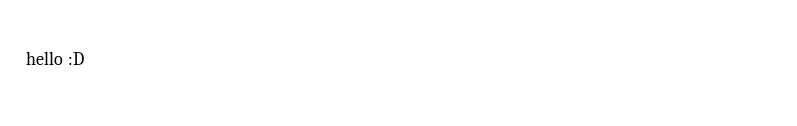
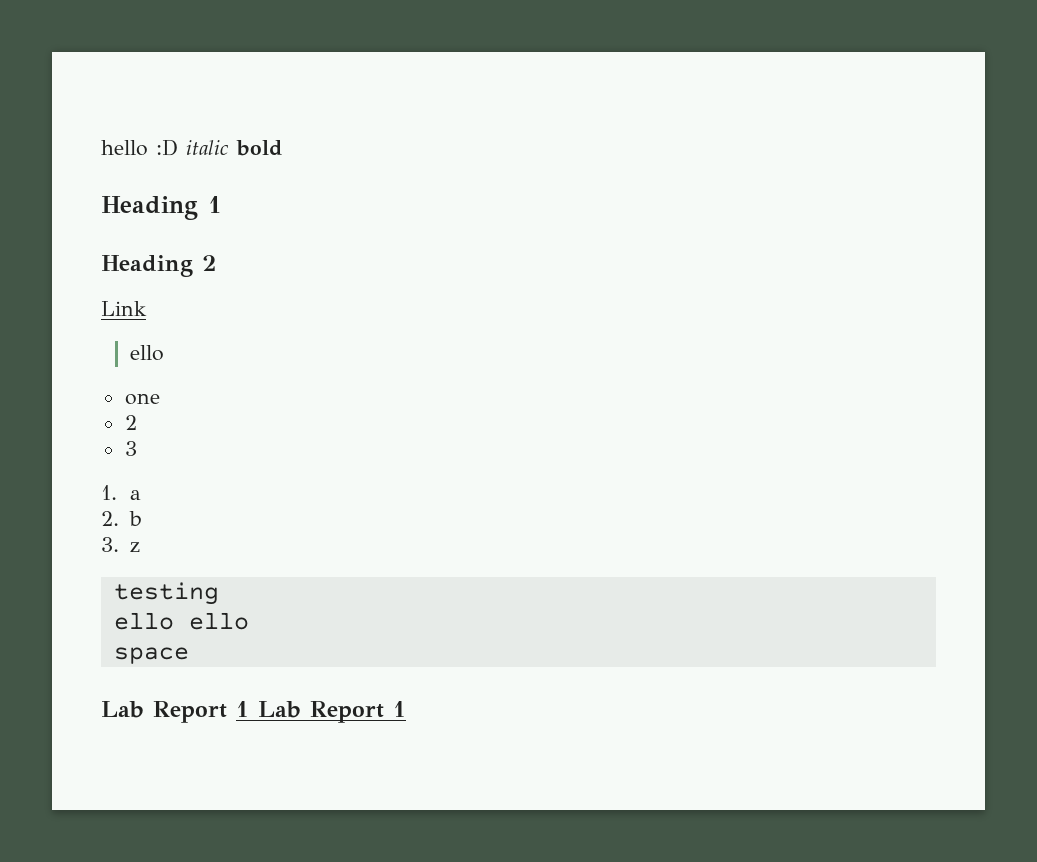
- hello :D
+ hello :D italic bold
+ Heading 1
+ Heading 2
+ Link
+ ello
+ one
+ 2
+ 3
+ 1. a
+ 2. b
+ 3. z
+ testing
+ ello ello
+ space
+ Lab Report 1 Lab Report 1

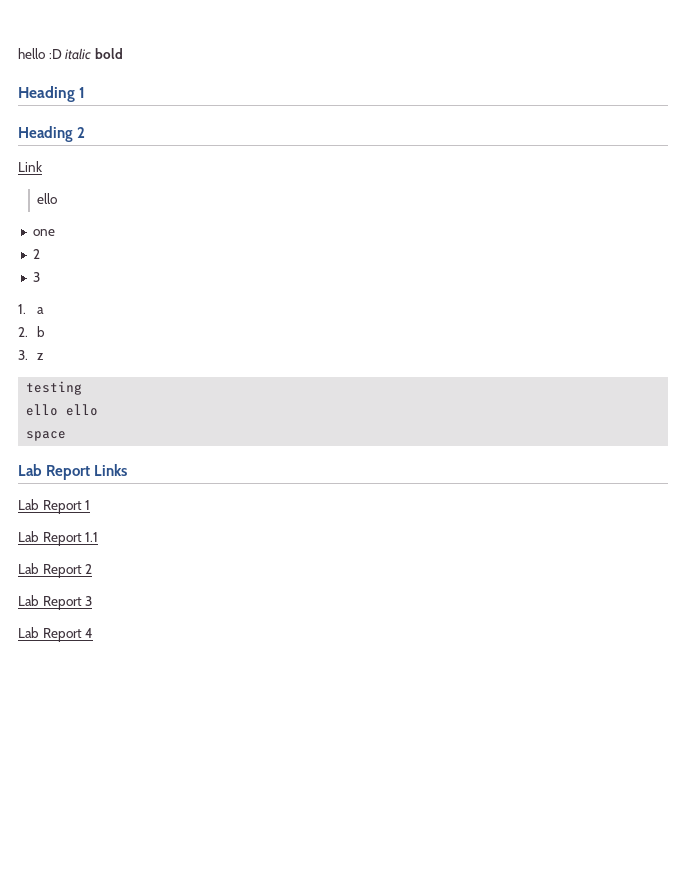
- Lab Report 1 Lab Report 1
+ Lab Report Links
+ Lab Report 1
+ Lab Report 1.1
+ Lab Report 2
+ Lab Report 3
+ Lab Report 4

